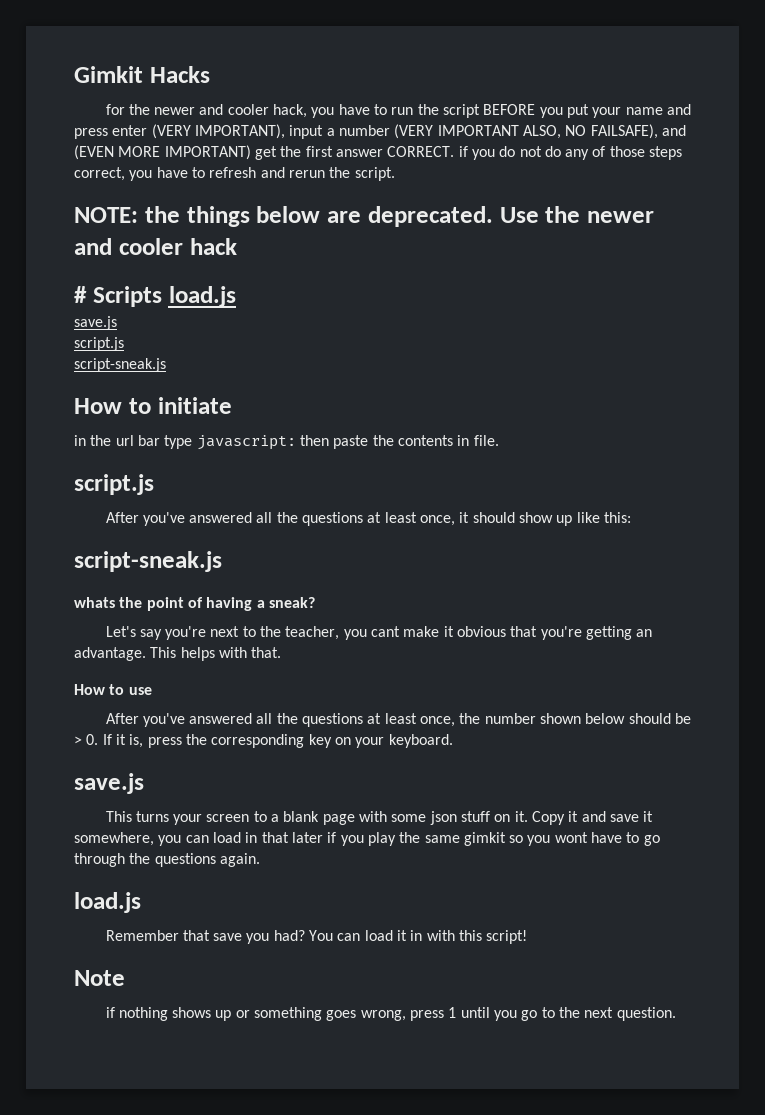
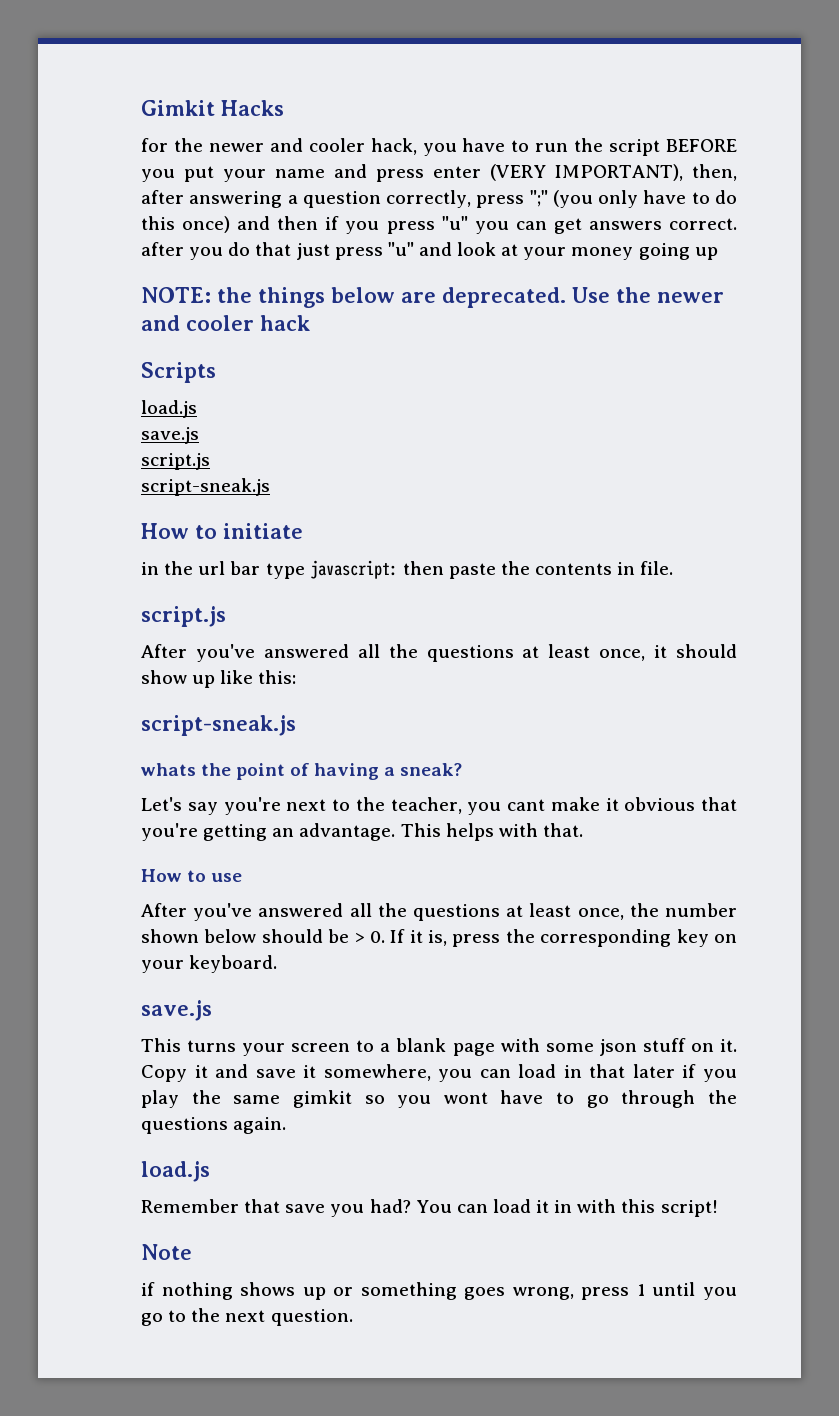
- for the newer and cooler hack, you have to run the script BEFORE you put your name and press enter (VERY IMPORTANT), input a number (VERY IMPORTANT ALSO, NO FAILSAFE), and (EVEN MORE IMPORTANT) get the first answer CORRECT. if you do not do any of those steps correct, you have to refresh and rerun the script.
+ for the newer and cooler hack, you have to run the script BEFORE you put your name and press enter (VERY IMPORTANT), then, after answering a question correctly, press ";" (you only have to do this once) and then if you press "u" you can get answers correct. after you do that just press "u" and look at your money going up
- # Scripts load.js
+ Scripts
+ load.js

